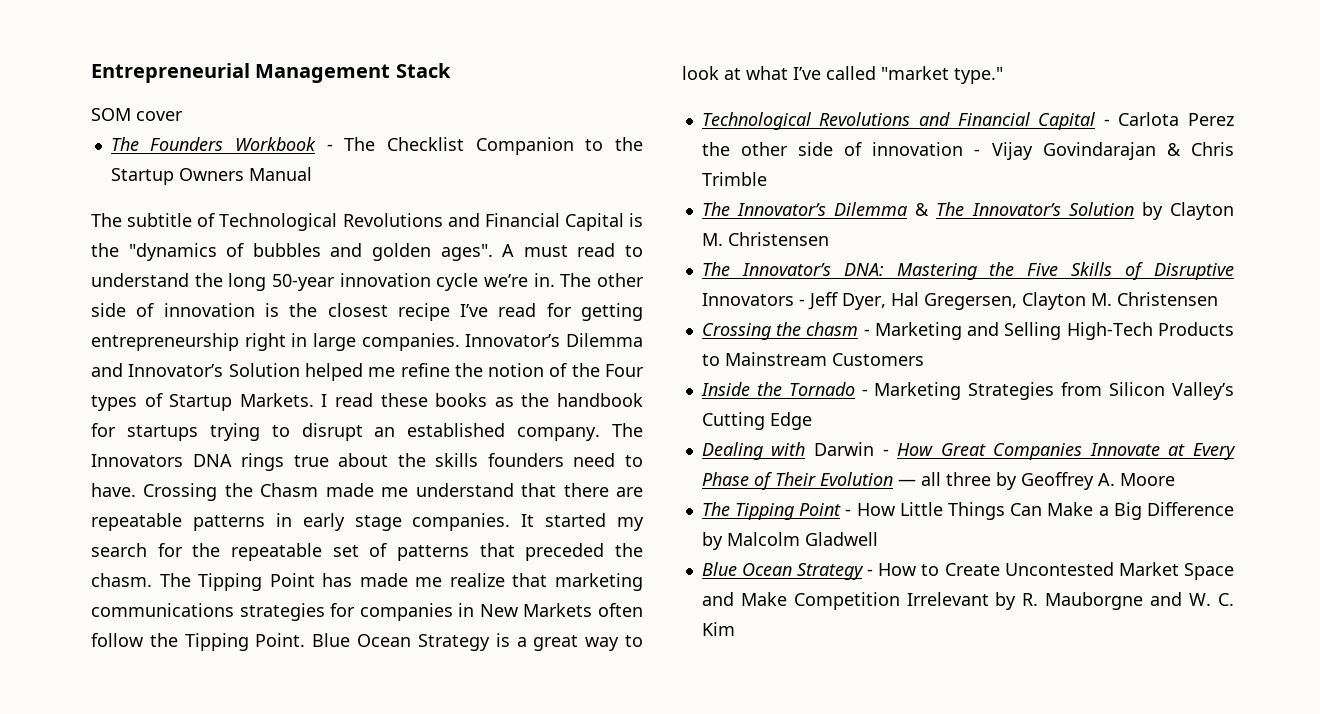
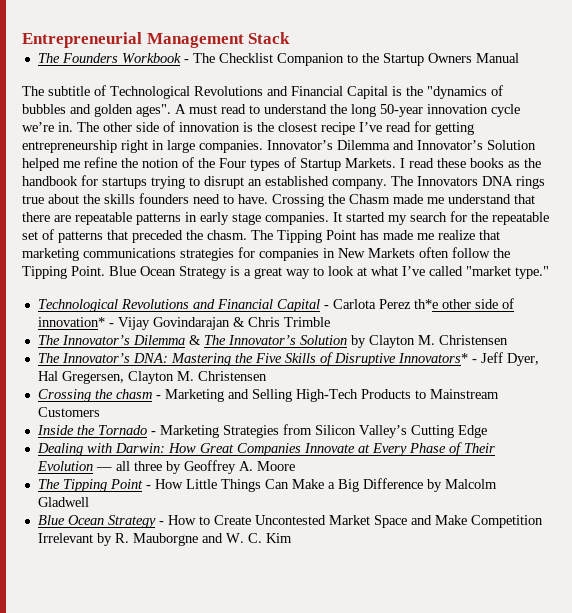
- SOM cover
- Technological Revolutions and Financial Capital - Carlota Perez the other side of innovation - Vijay Govindarajan & Chris Trimble
+ Technological Revolutions and Financial Capital - Carlota Perez th*e other side of innovation* - Vijay Govindarajan & Chris Trimble
- The Innovator’s DNA: Mastering the Five Skills of Disruptive Innovators - Jeff Dyer, Hal Gregersen, Clayton M. Christensen
+ The Innovator’s DNA: Mastering the Five Skills of Disruptive Innovators* - Jeff Dyer, Hal Gregersen, Clayton M. Christensen
- Dealing with Darwin - How Great Companies Innovate at Every Phase of Their Evolution — all three by Geoffrey A. Moore
+ Dealing with Darwin: How Great Companies Innovate at Every Phase of Their Evolution — all three by Geoffrey A. Moore

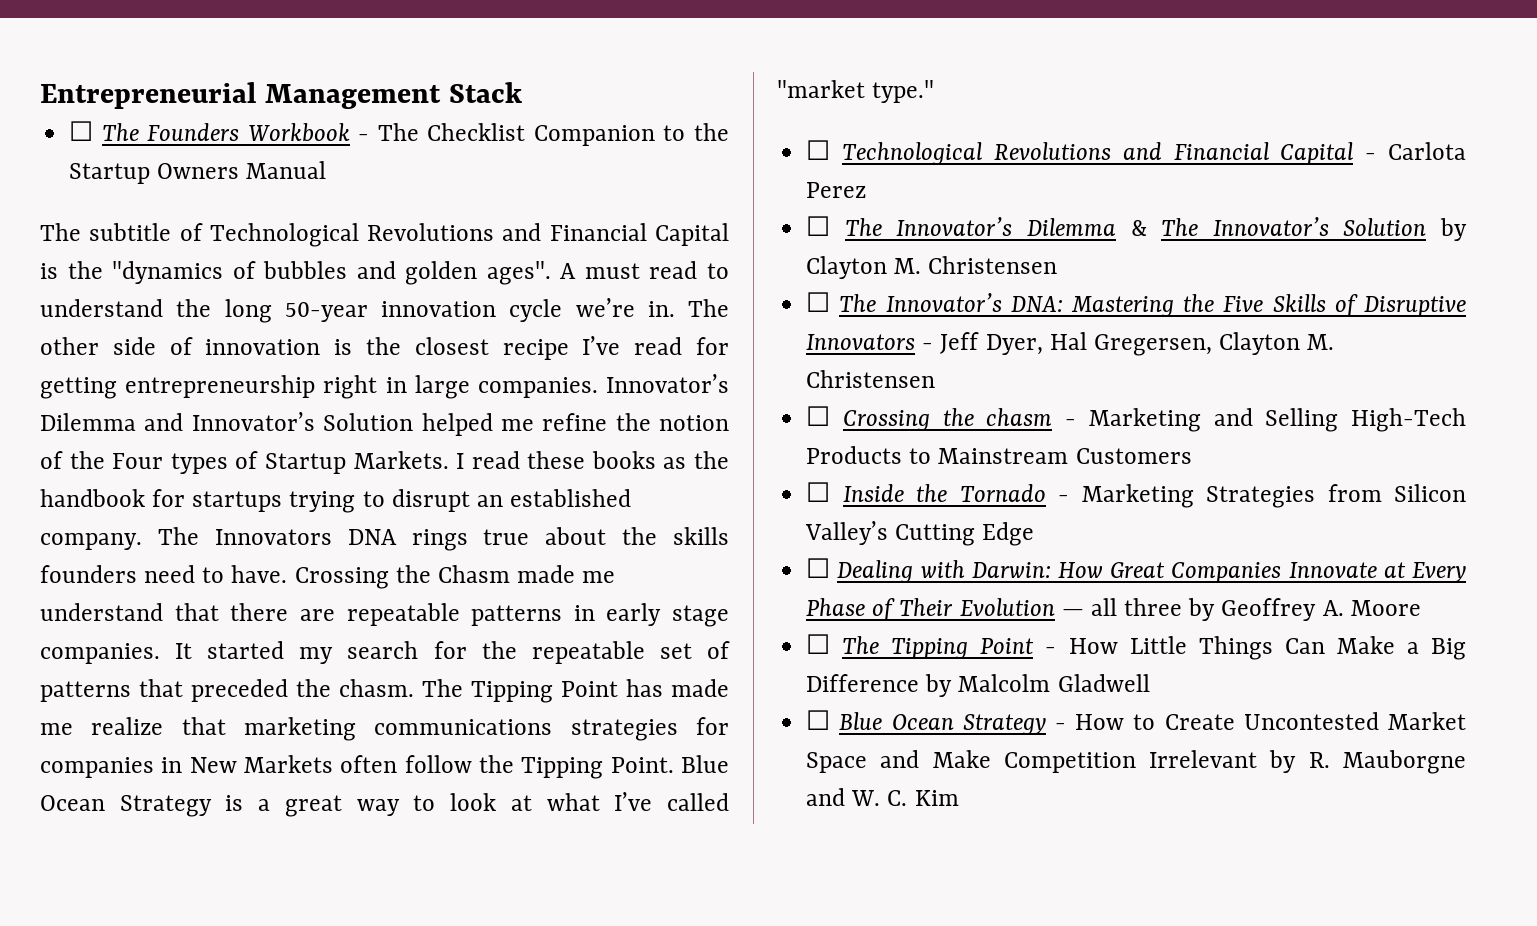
- The Founders Workbook - The Checklist Companion to the Startup Owners Manual
+ ☐ The Founders Workbook - The Checklist Companion to the Startup Owners Manual
- Technological Revolutions and Financial Capital - Carlota Perez th*e other side of innovation* - Vijay Govindarajan & Chris Trimble
- The Innovator’s Dilemma & The Innovator’s Solution by Clayton M. Christensen
+ ☐ Technological Revolutions and Financial Capital - Carlota Perez
+ ☐ The Innovator’s Dilemma & The Innovator’s Solution by Clayton M. Christensen
- The Innovator’s DNA: Mastering the Five Skills of Disruptive Innovators* - Jeff Dyer, Hal Gregersen, Clayton M. Christensen
+ ☐ The Innovator’s DNA: Mastering the Five Skills of Disruptive Innovators - Jeff Dyer, Hal Gregersen, Clayton M. Christensen
- Crossing the chasm - Marketing and Selling High-Tech Products to Mainstream Customers
+ ☐ Crossing the chasm - Marketing and Selling High-Tech Products to Mainstream Customers
- Inside the Tornado - Marketing Strategies from Silicon Valley’s Cutting Edge
+ ☐ Inside the Tornado - Marketing Strategies from Silicon Valley’s Cutting Edge
- Dealing with Darwin: How Great Companies Innovate at Every Phase of Their Evolution — all three by Geoffrey A. Moore
+ ☐ Dealing with Darwin: How Great Companies Innovate at Every Phase of Their Evolution — all three by Geoffrey A. Moore
- The Tipping Point - How Little Things Can Make a Big Difference by Malcolm Gladwell
+ ☐ The Tipping Point - How Little Things Can Make a Big Difference by Malcolm Gladwell
- Blue Ocean Strategy - How to Create Uncontested Market Space and Make Competition Irrelevant by R. Mauborgne and W. C. Kim
+ ☐ Blue Ocean Strategy - How to Create Uncontested Market Space and Make Competition Irrelevant by R. Mauborgne and W. C. Kim

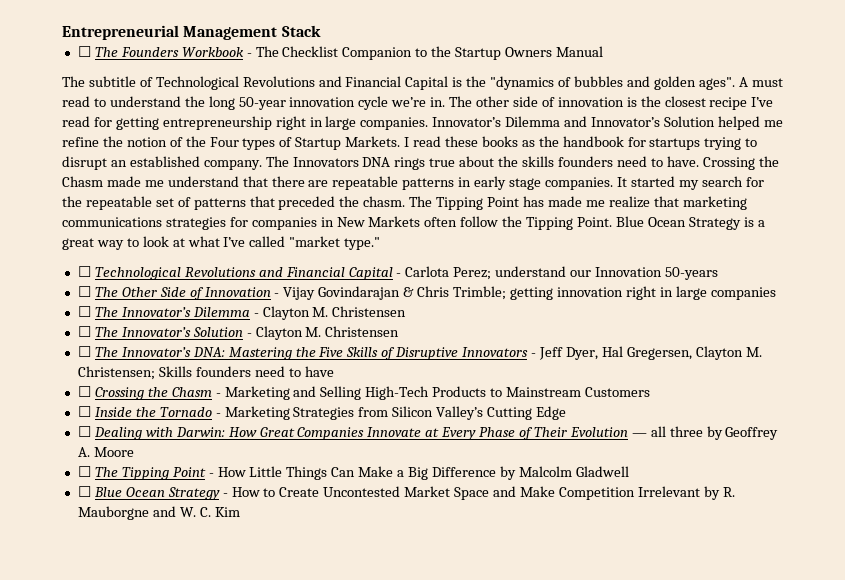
- ☐ Technological Revolutions and Financial Capital - Carlota Perez
+ ☐ Technological Revolutions and Financial Capital - Carlota Perez; understand our Innovation 50-years
+ ☐ The Other Side of Innovation - Vijay Govindarajan & Chris Trimble; getting innovation right in large companies
- ☐ The Innovator’s Dilemma & The Innovator’s Solution by Clayton M. Christensen
+ ☐ The Innovator’s Dilemma - Clayton M. Christensen
+ ☐ The Innovator’s Solution - Clayton M. Christensen
- ☐ The Innovator’s DNA: Mastering the Five Skills of Disruptive Innovators - Jeff Dyer, Hal Gregersen, Clayton M. Christensen
+ ☐ The Innovator’s DNA: Mastering the Five Skills of Disruptive Innovators - Jeff Dyer, Hal Gregersen, Clayton M. Christensen; Skills founders need to have
- ☐ Crossing the chasm - Marketing and Selling High-Tech Products to Mainstream Customers
+ ☐ Crossing the Chasm - Marketing and Selling High-Tech Products to Mainstream Customers

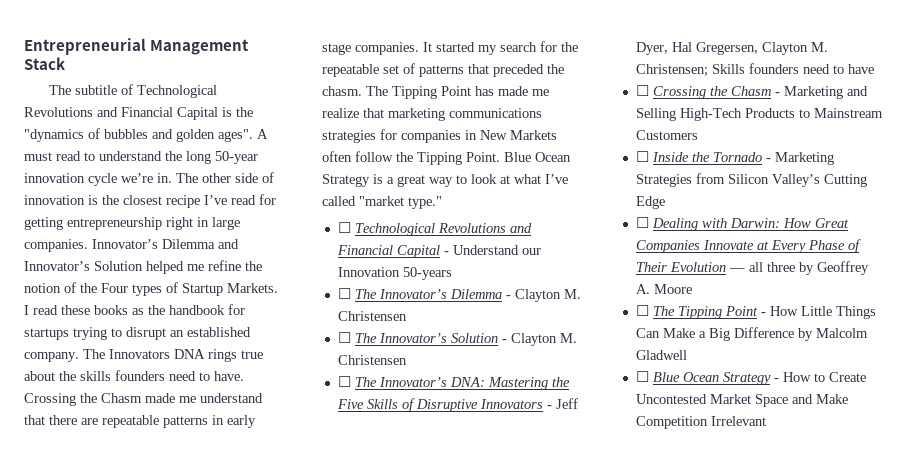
- ☐ The Founders Workbook - The Checklist Companion to the Startup Owners Manual
- ☐ Technological Revolutions and Financial Capital - Carlota Perez; understand our Innovation 50-years
+ ☐ Technological Revolutions and Financial Capital - Understand our Innovation 50-years
- ☐ The Other Side of Innovation - Vijay Govindarajan & Chris Trimble; getting innovation right in large companies
- ☐ Blue Ocean Strategy - How to Create Uncontested Market Space and Make Competition Irrelevant by R. Mauborgne and W. C. Kim
+ ☐ Blue Ocean Strategy - How to Create Uncontested Market Space and Make Competition Irrelevant

